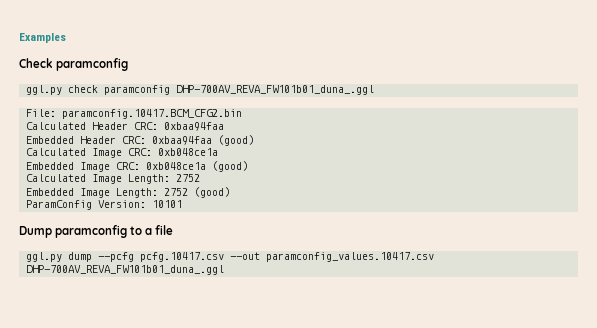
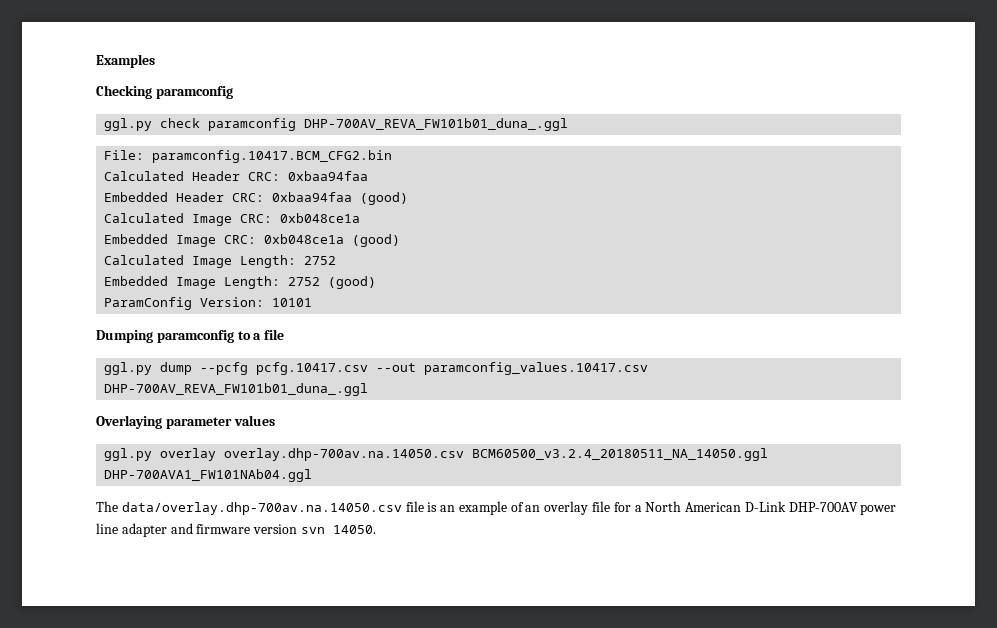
- Check paramconfig
+ Checking paramconfig
- Dump paramconfig to a file
+ Dumping paramconfig to a file
+ Overlaying parameter values
+ ggl.py overlay overlay.dhp-700av.na.14050.csv BCM60500_v3.2.4_20180511_NA_14050.ggl DHP-700AVA1_FW101NAb04.ggl
+ The data/overlay.dhp-700av.na.14050.csv file is an example of an overlay file for a North American D-Link DHP-700AV power line adapter and firmware version svn 14050.

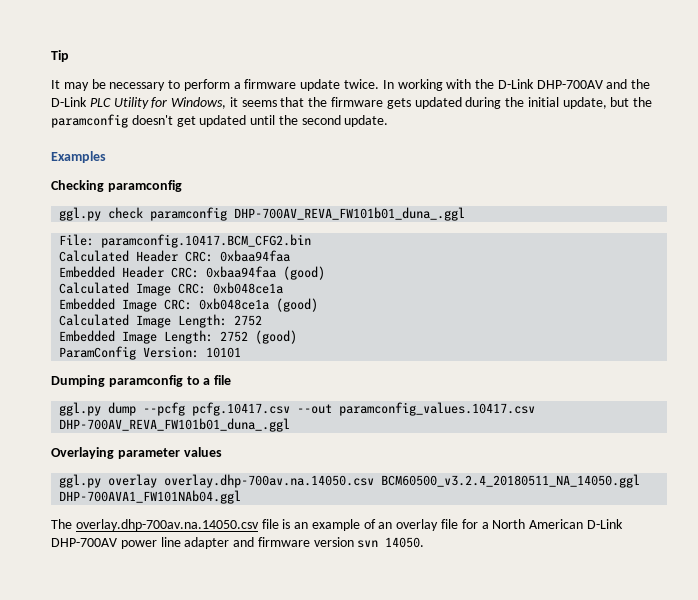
+ Tip
+ It may be necessary to perform a firmware update twice. In working with the D-Link DHP-700AV and the D-Link PLC Utility for Windows, it seems that the firmware gets updated during the initial update, but the paramconfig doesn't get updated until the second update.
- The data/overlay.dhp-700av.na.14050.csv file is an example of an overlay file for a North American D-Link DHP-700AV power line adapter and firmware version svn 14050.
+ The overlay.dhp-700av.na.14050.csv file is an example of an overlay file for a North American D-Link DHP-700AV power line adapter and firmware version svn 14050.

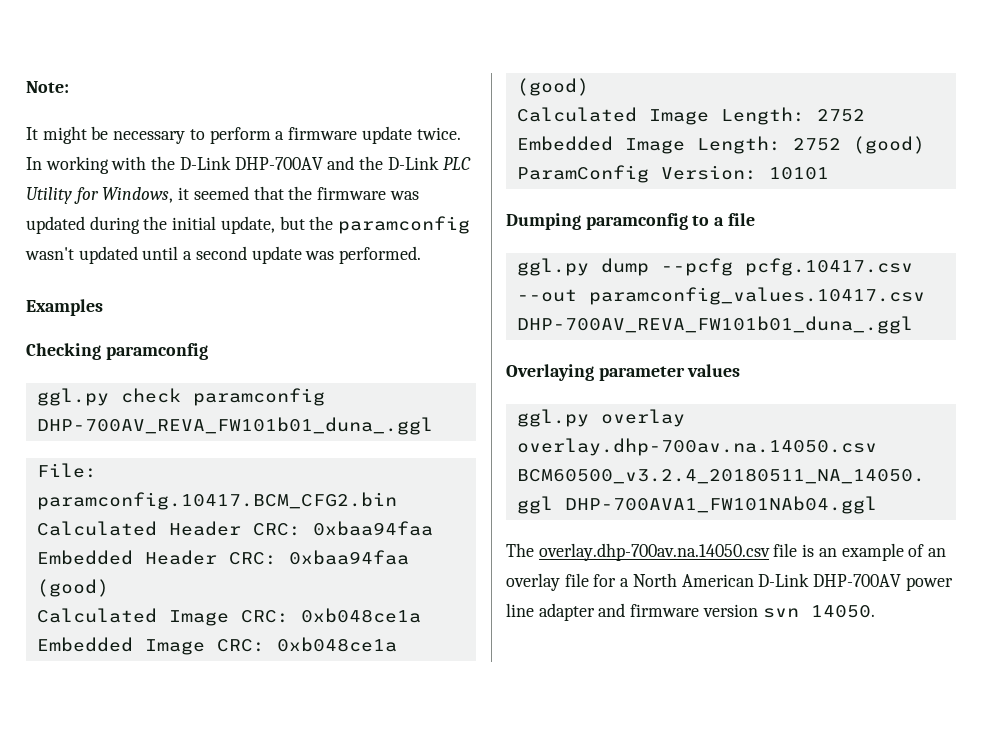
- Tip
+ Note:
- It may be necessary to perform a firmware update twice.
+ It might be necessary to perform a firmware update twice.
- In working with the D-Link DHP-700AV and the D-Link PLC Utility for Windows, it seems that the firmware gets updated during the initial update, but the paramconfig doesn't get updated until the second update.
+ In working with the D-Link DHP-700AV and the D-Link PLC Utility for Windows, it seemed that the firmware was updated during the initial update, but the paramconfig wasn't updated until a second update was performed.

